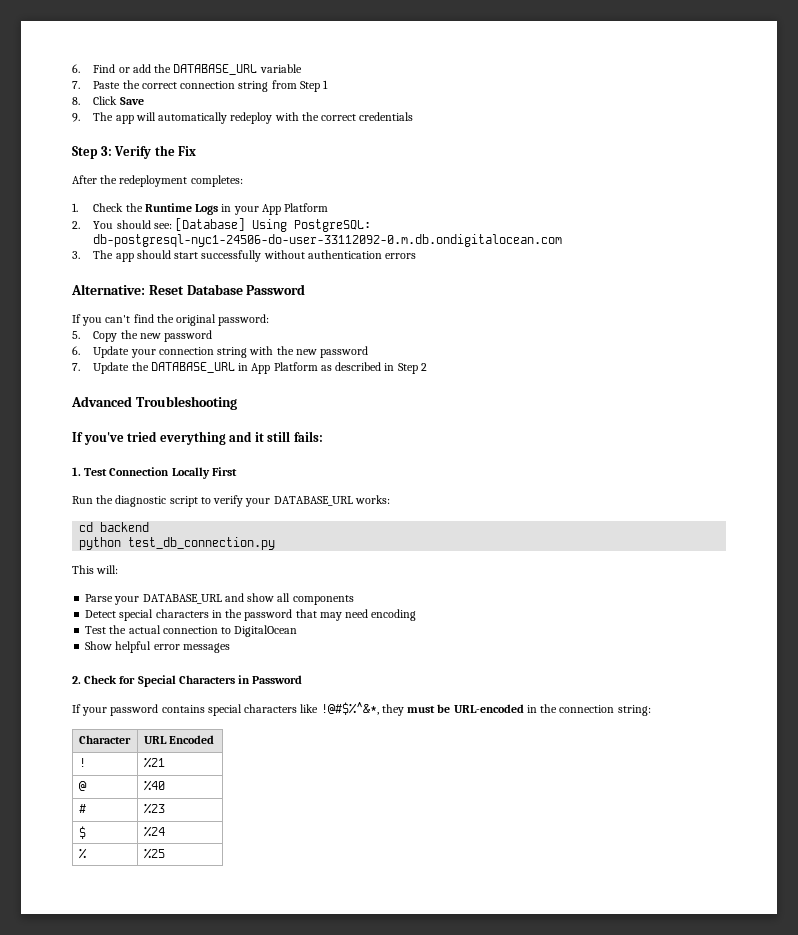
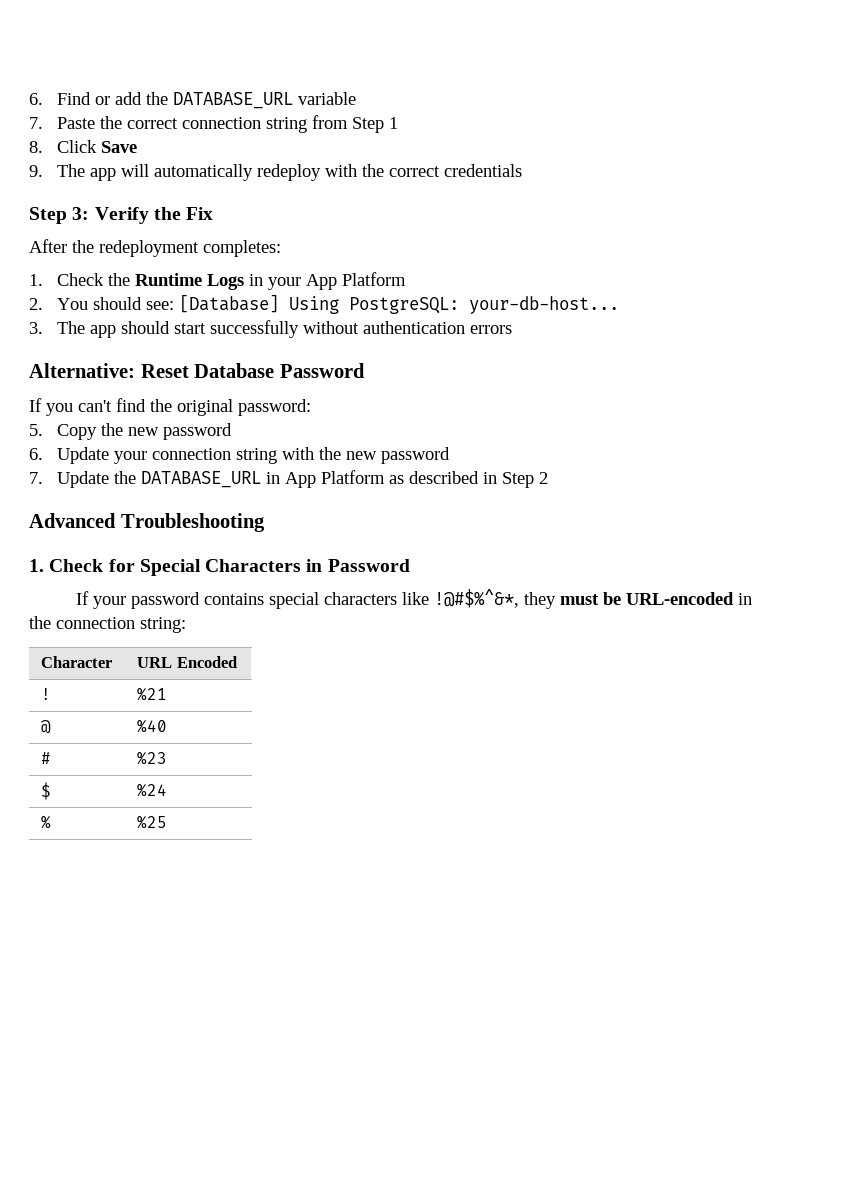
- 2. You should see: [Database] Using PostgreSQL: db-postgresql-nyc1-24506-do-user-33112092-0.m.db.ondigitalocean.com
+ 2. You should see: [Database] Using PostgreSQL: your-db-host...
- If you've tried everything and it still fails:
- 1. Test Connection Locally First
- Run the diagnostic script to verify your DATABASE_URL works:
- cd backend
- python test_db_connection.py
- This will:
- Parse your DATABASE_URL and show all components
- Detect special characters in the password that may need encoding
- Test the actual connection to DigitalOcean
- Show helpful error messages
- 2. Check for Special Characters in Password
+ 1. Check for Special Characters in Password

